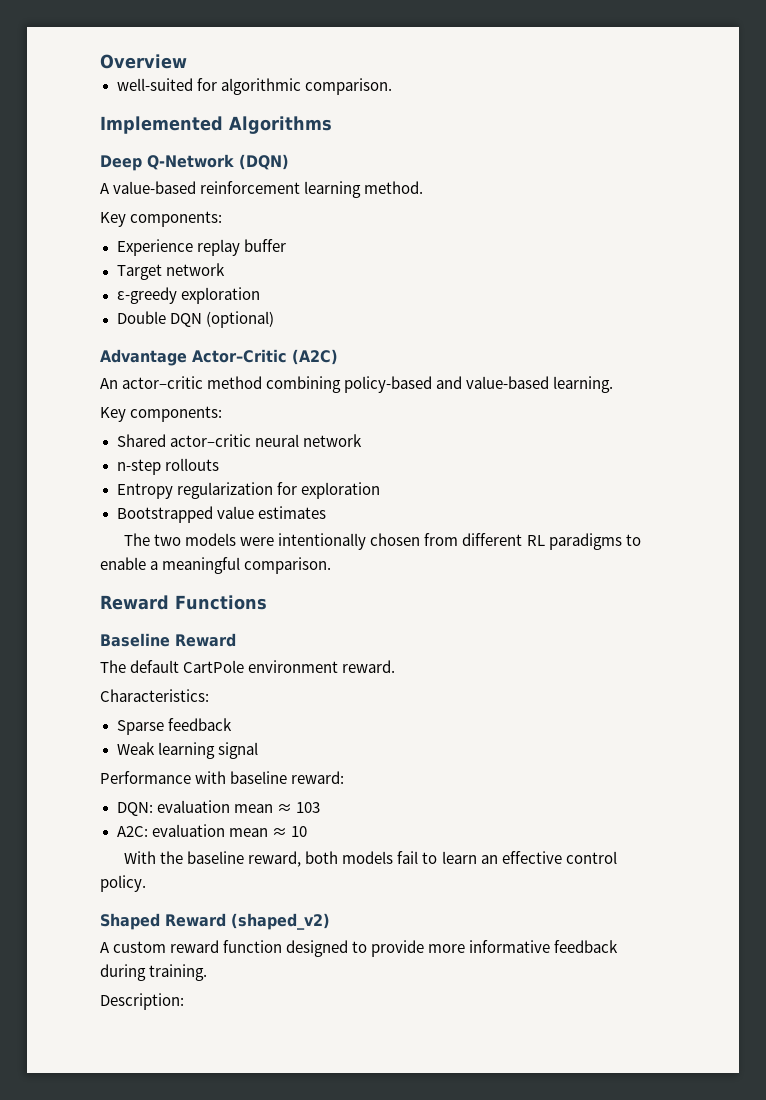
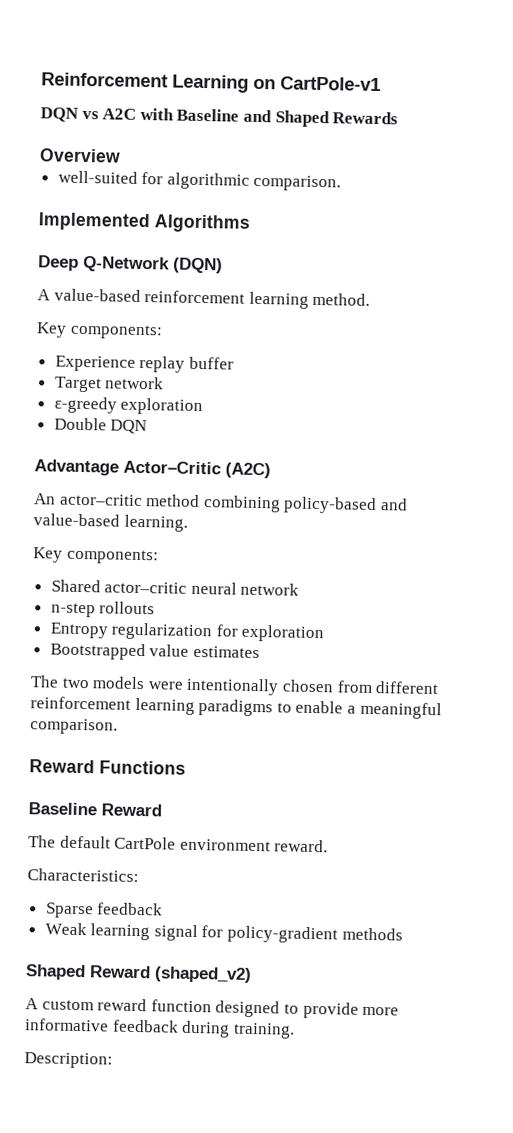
+ Reinforcement Learning on CartPole-v1
+ DQN vs A2C with Baseline and Shaped Rewards
- Double DQN (optional)
+ Double DQN
- The two models were intentionally chosen from different RL paradigms to enable a meaningful comparison.
+ The two models were intentionally chosen from different reinforcement learning paradigms to enable a meaningful comparison.
- Weak learning signal
- Performance with baseline reward:
- DQN: evaluation mean ≈ 103
- A2C: evaluation mean ≈ 10
- With the baseline reward, both models fail to learn an effective control policy.
+ Weak learning signal for policy-gradient methods

